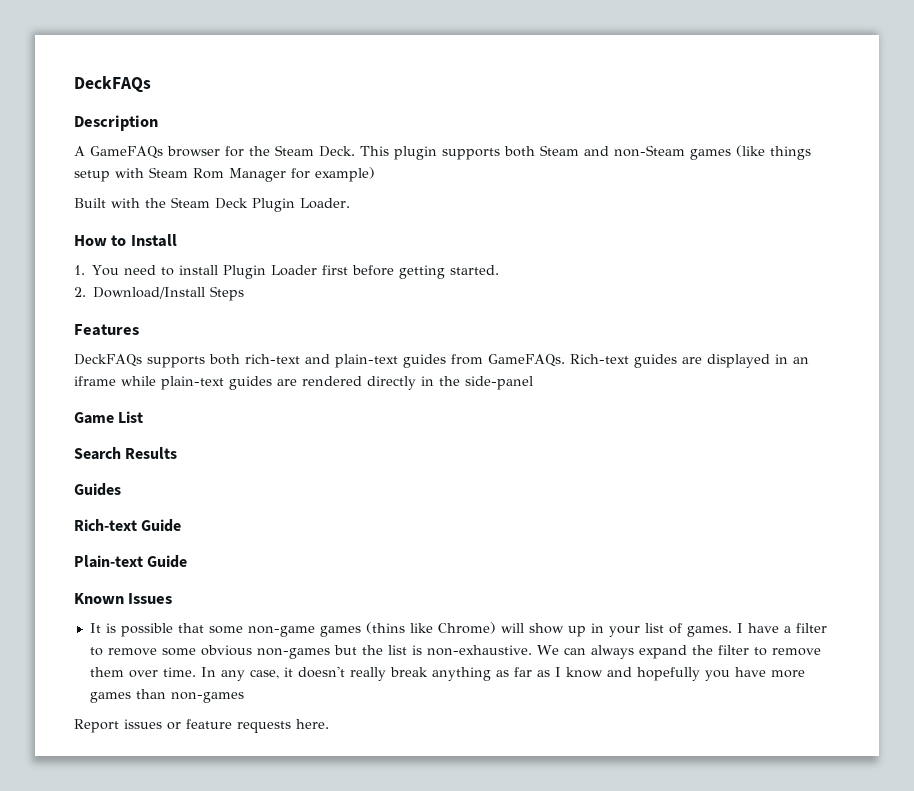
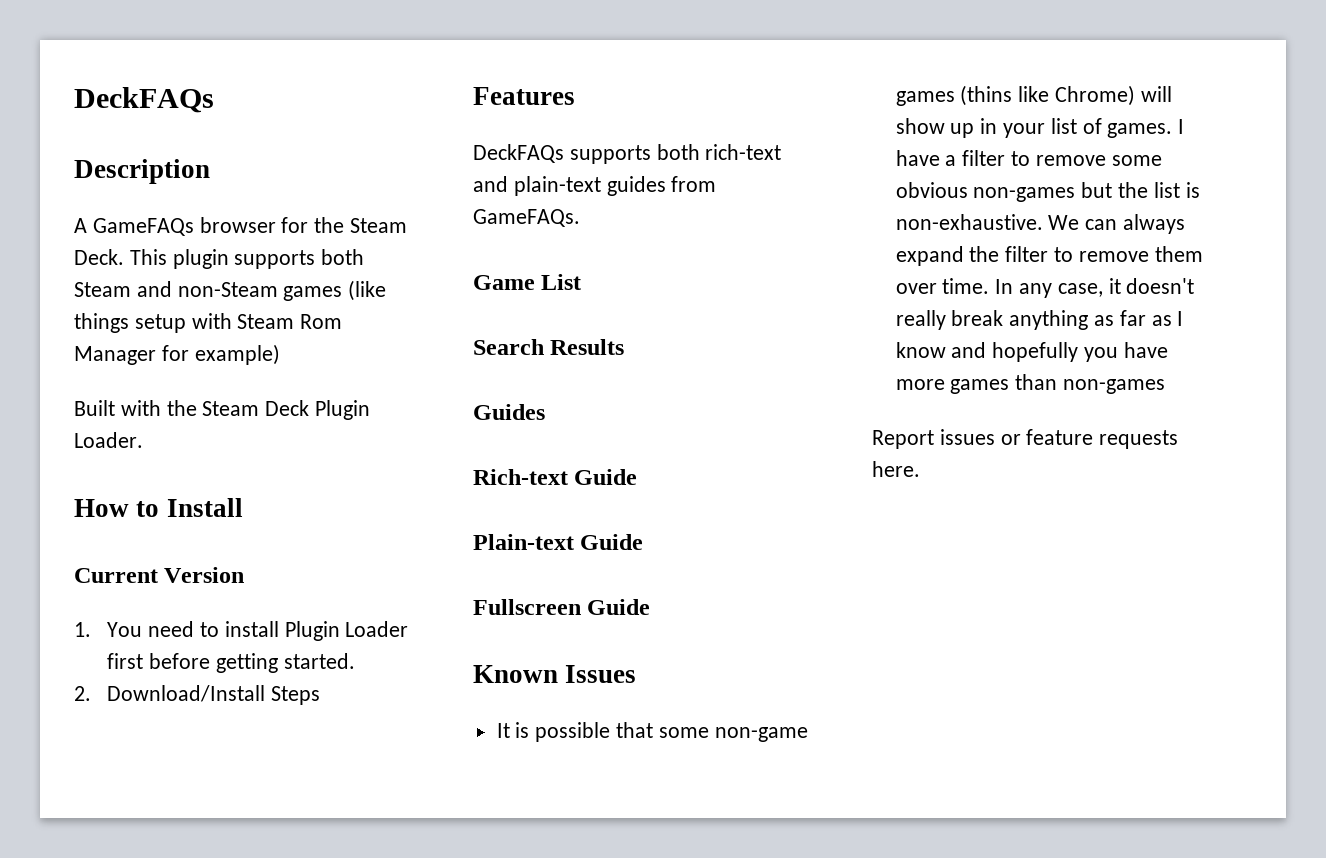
+ Current Version
- Rich-text guides are displayed in an iframe while plain-text guides are rendered directly in the side-panel
+ Fullscreen Guide

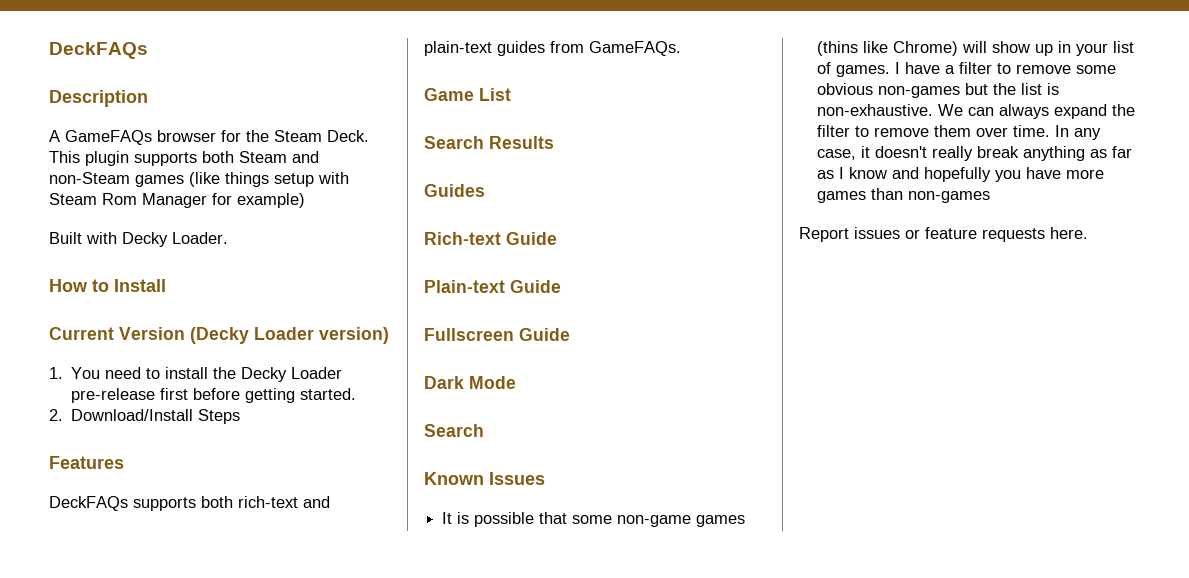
- Built with the Steam Deck Plugin Loader.
+ Built with Decky Loader.
- Current Version
+ Current Version (Decky Loader version)
- 1. You need to install Plugin Loader first before getting started.
+ 1. You need to install the Decky Loader pre-release first before getting started.
+ Dark Mode
+ Search

